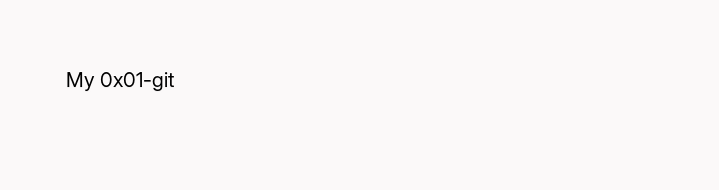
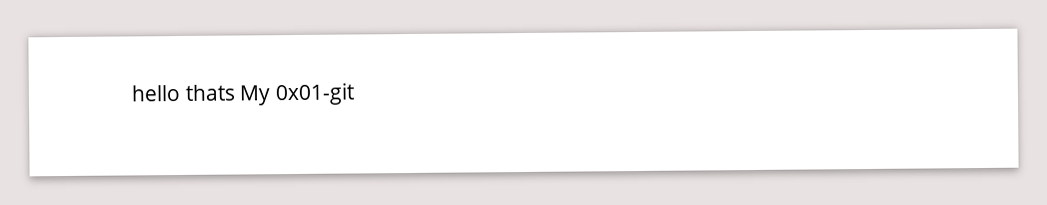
- My 0x01-git
+ hello thats My 0x01-git

